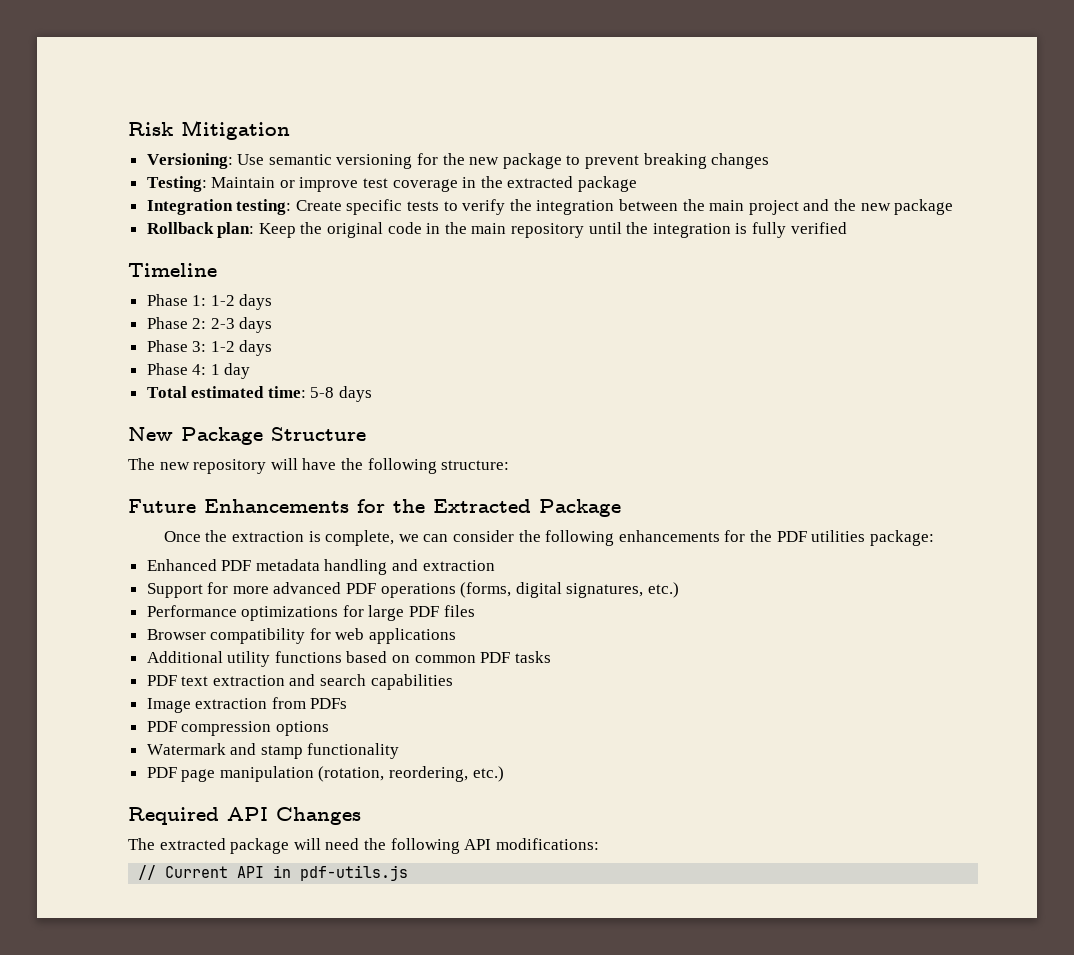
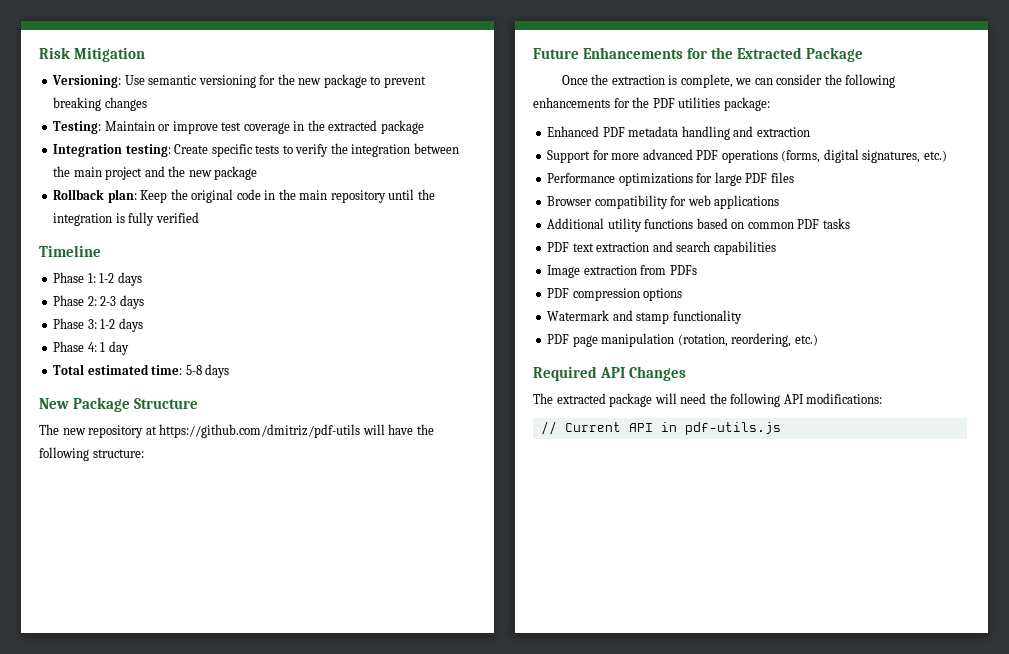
- The new repository will have the following structure:
+ The new repository at https://github.com/dmitriz/pdf-utils will have the following structure:

